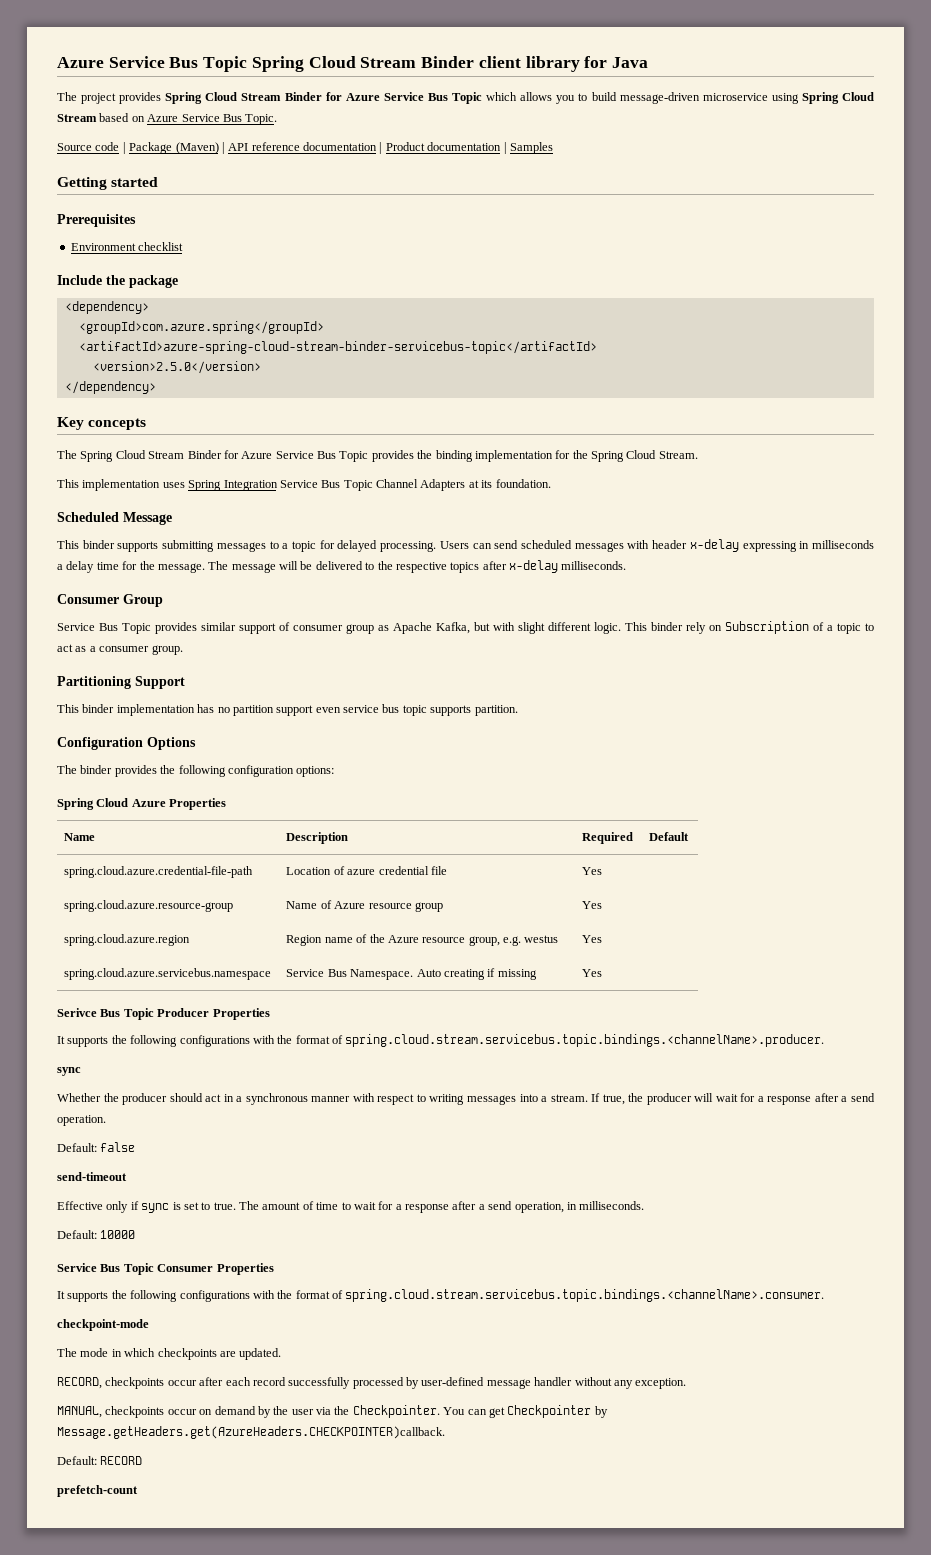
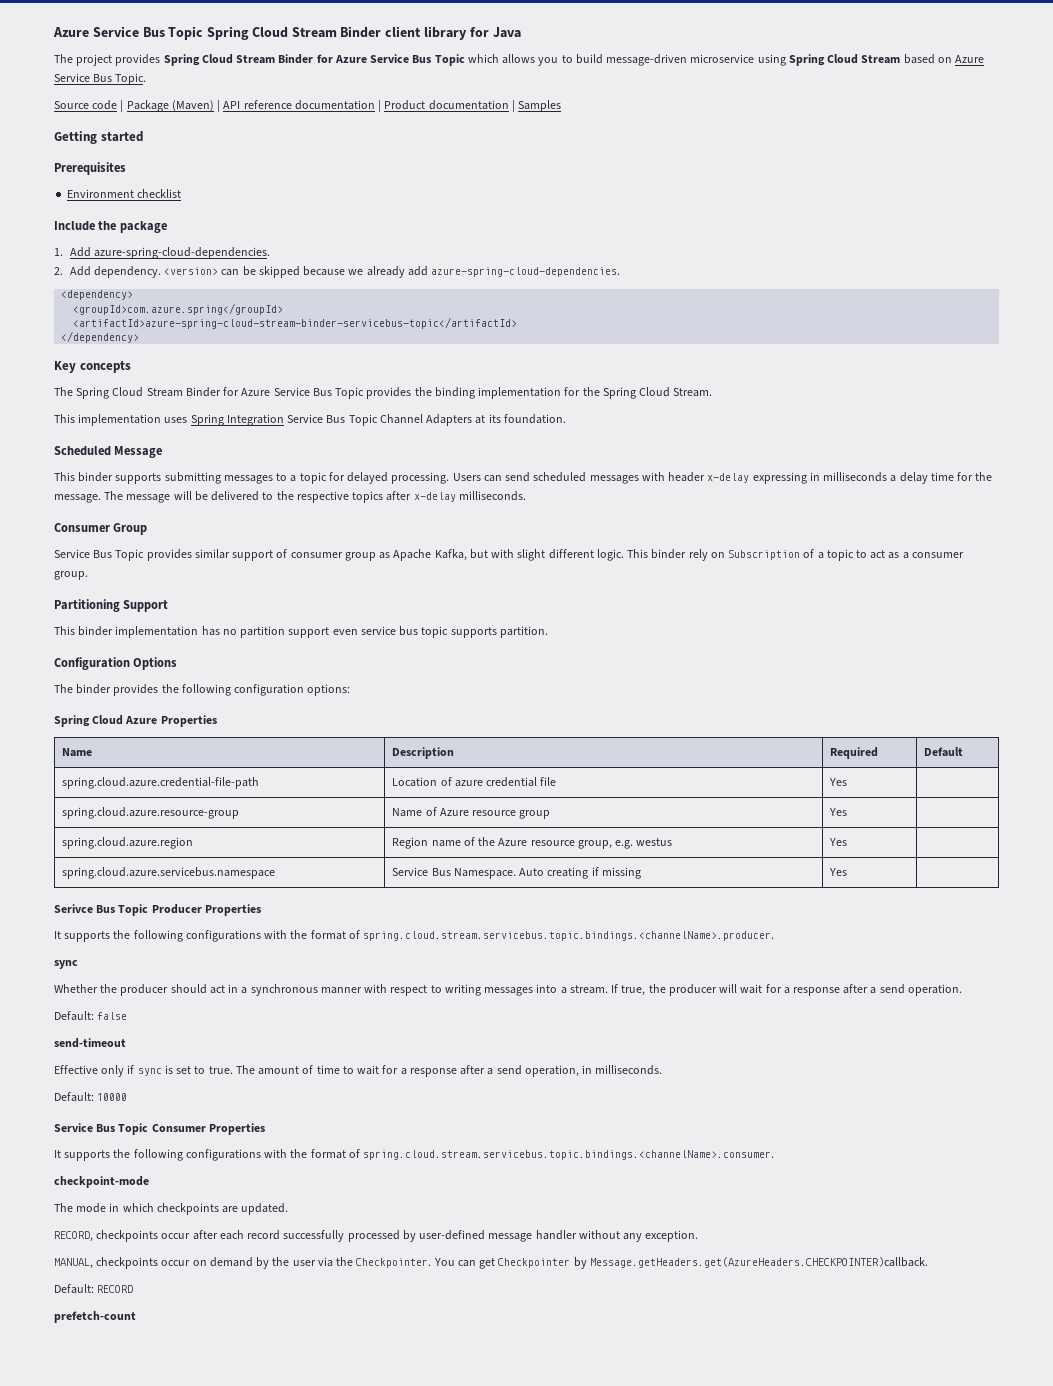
+ 1. Add azure-spring-cloud-dependencies.
+ 2. Add dependency. <version> can be skipped because we already add azure-spring-cloud-dependencies.
- <version>2.5.0</version>

